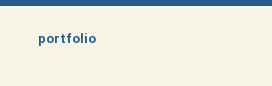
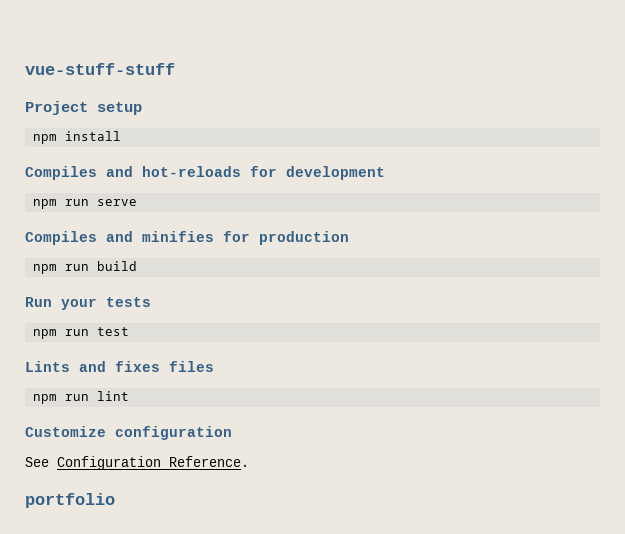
+ vue-stuff-stuff
+ Project setup
+ npm install
+ Compiles and hot-reloads for development
+ npm run serve
+ Compiles and minifies for production
+ npm run build
+ Run your tests
+ npm run test
+ Lints and fixes files
+ npm run lint
+ Customize configuration
+ See Configuration Reference.

